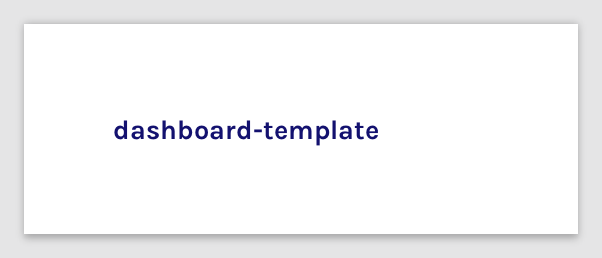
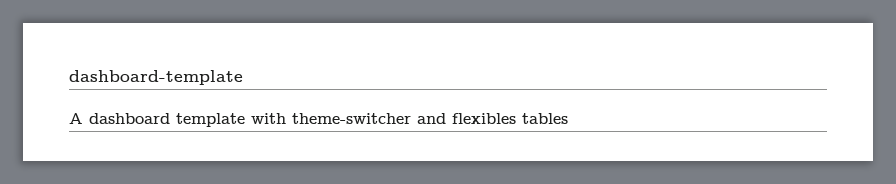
+ A dashboard template with theme-switcher and flexibles tables

